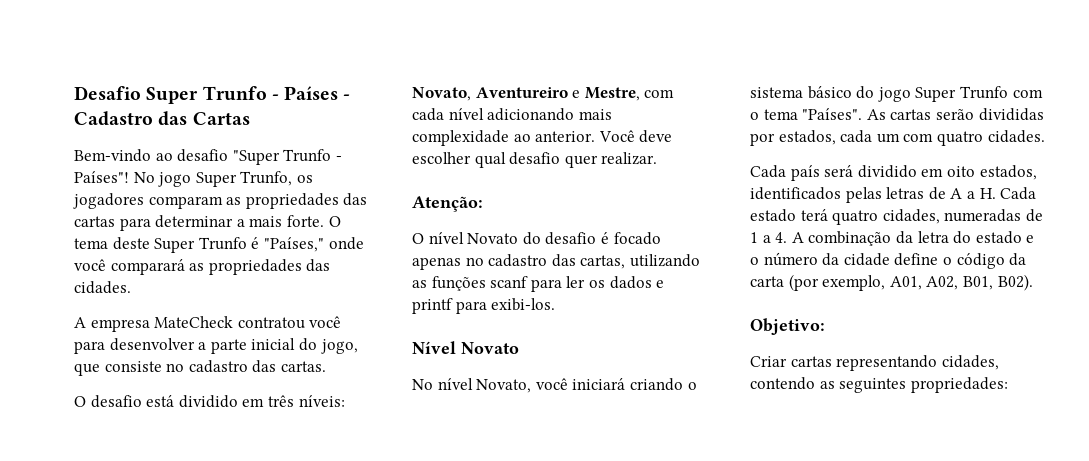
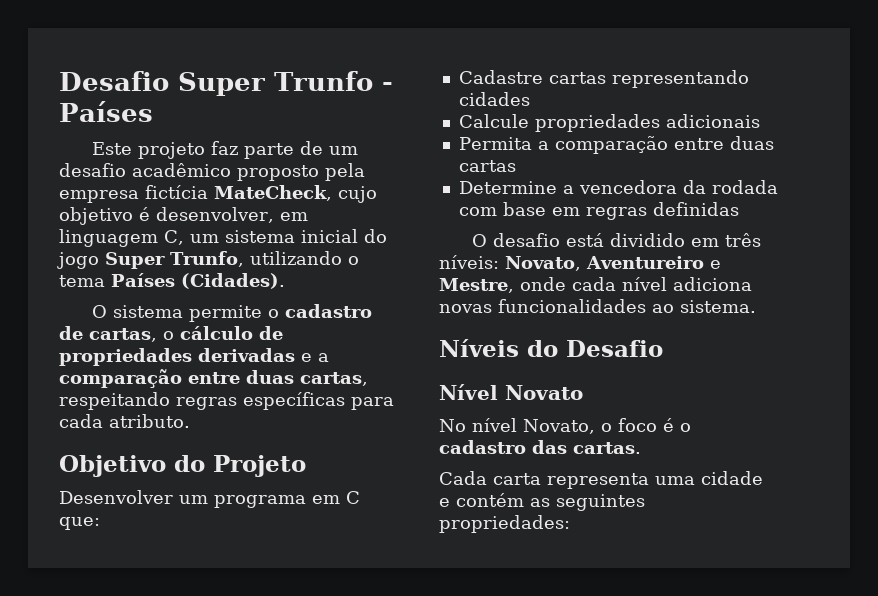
- Desafio Super Trunfo - Países - Cadastro das Cartas
- Bem-vindo ao desafio "Super Trunfo - Países"! No jogo Super Trunfo, os jogadores comparam as propriedades das cartas para determinar a mais forte. O tema deste Super Trunfo é "Países," onde você comparará as propriedades das cidades.
- A empresa MateCheck contratou você para desenvolver a parte inicial do jogo, que consiste no cadastro das cartas.
+ Desafio Super Trunfo - Países
+ Este projeto faz parte de um desafio acadêmico proposto pela empresa fictícia MateCheck, cujo objetivo é desenvolver, em linguagem C, um sistema inicial do jogo Super Trunfo, utilizando o tema Países (Cidades).
+ O sistema permite o cadastro de cartas, o cálculo de propriedades derivadas e a comparação entre duas cartas, respeitando regras específicas para cada atributo.
+ Objetivo do Projeto
+ Desenvolver um programa em C que:
+ Cadastre cartas representando cidades
+ Calcule propriedades adicionais
+ Permita a comparação entre duas cartas
+ Determine a vencedora da rodada com base em regras definidas
- O desafio está dividido em três níveis: Novato, Aventureiro e Mestre, com cada nível adicionando mais complexidade ao anterior. Você deve escolher qual desafio quer realizar.
- Atenção:
- O nível Novato do desafio é focado apenas no cadastro das cartas, utilizando as funções scanf para ler os dados e printf para exibi-los.
+ O desafio está dividido em três níveis: Novato, Aventureiro e Mestre, onde cada nível adiciona novas funcionalidades ao sistema.
+ Níveis do Desafio
- No nível Novato, você iniciará criando o sistema básico do jogo Super Trunfo com o tema "Países". As cartas serão divididas por estados, cada um com quatro cidades.
- Cada país será dividido em oito estados, identificados pelas letras de A a H. Cada estado terá quatro cidades, numeradas de 1 a 4. A combinação da letra do estado e o número da cidade define o código da carta (por exemplo, A01, A02, B01, B02).
- Objetivo:
- Criar cartas representando cidades, contendo as seguintes propriedades:
+ No nível Novato, o foco é o cadastro das cartas.
+ Cada carta representa uma cidade e contém as seguintes propriedades:

